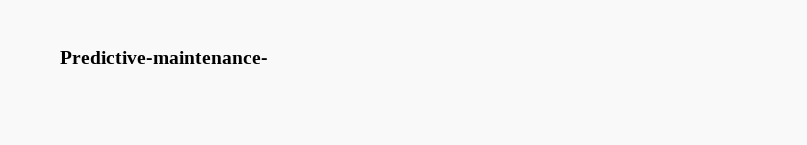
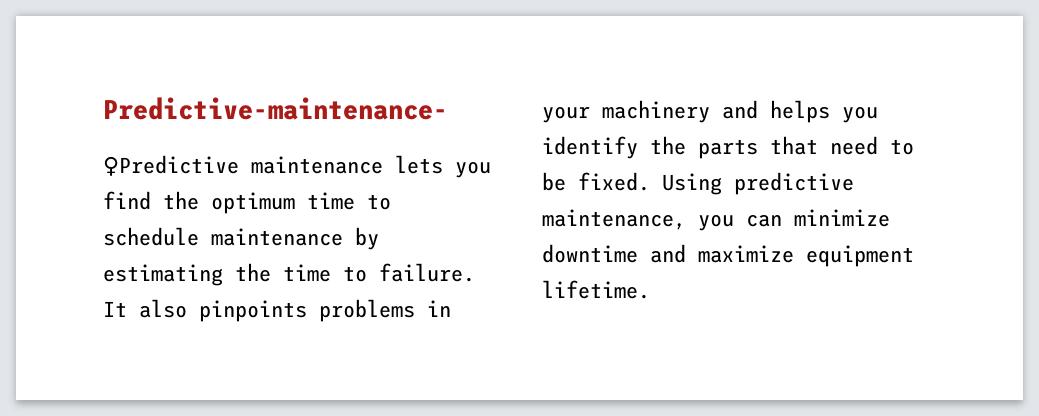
+ ♀Predictive maintenance lets you find the optimum time to schedule maintenance by estimating the time to failure. It also pinpoints problems in your machinery and helps you identify the parts that need to be fixed. Using predictive maintenance, you can minimize downtime and maximize equipment lifetime.

